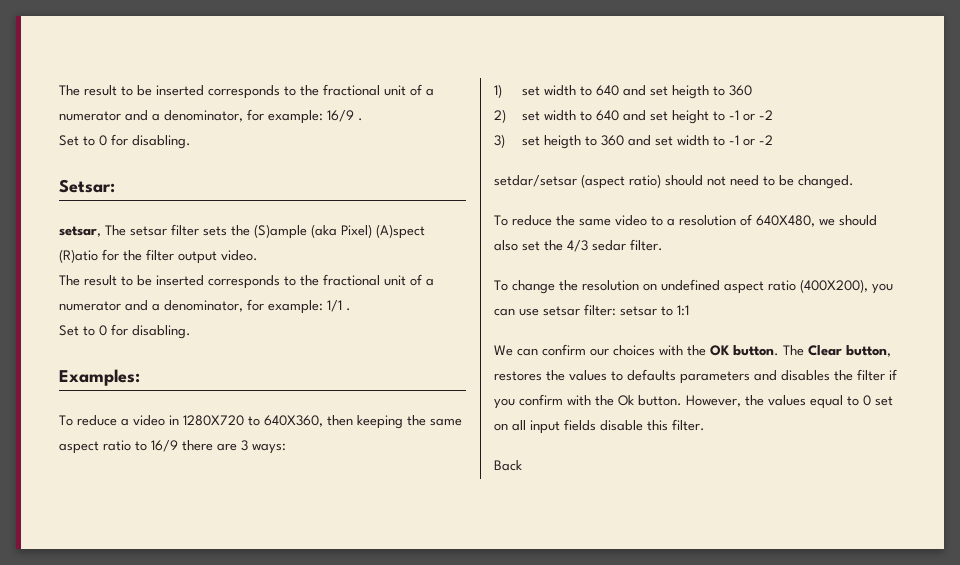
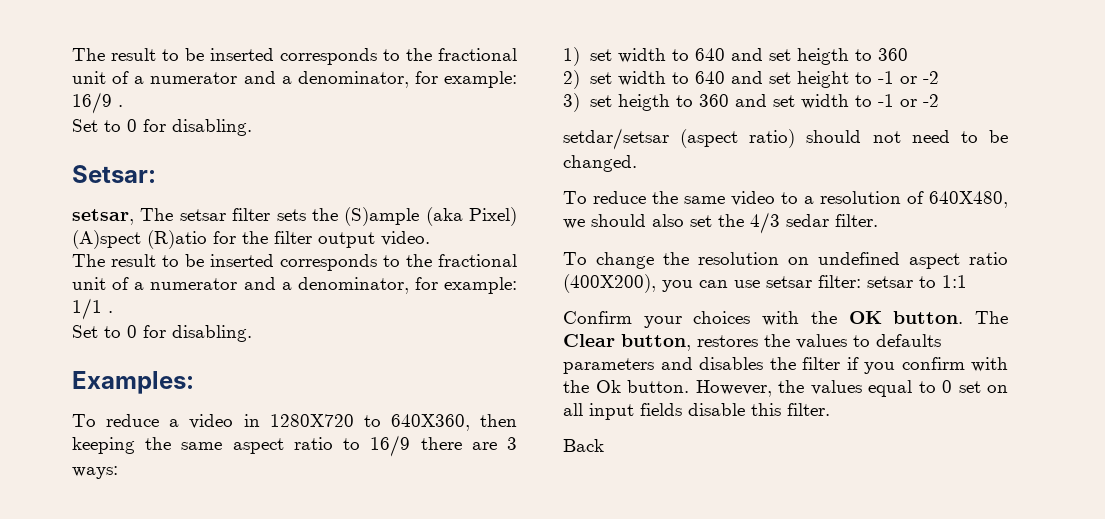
- We can confirm our choices with the OK button.
+ Confirm your choices with the OK button.

